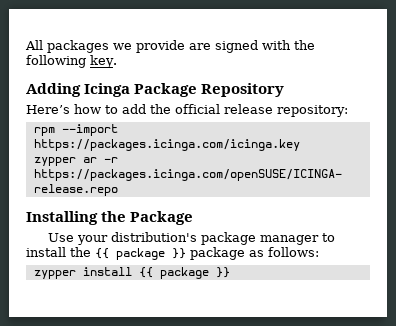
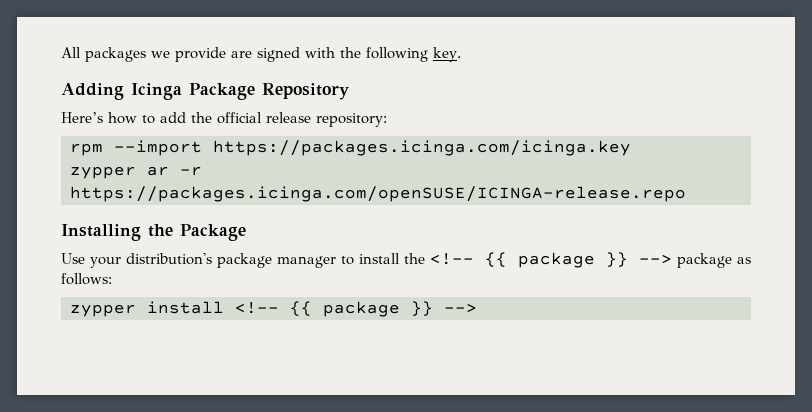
- Use your distribution's package manager to install the {{ package }} package as follows:
+ Use your distribution's package manager to install the <!-- {{ package }} --> package as follows:
- zypper install {{ package }}
+ zypper install <!-- {{ package }} -->

